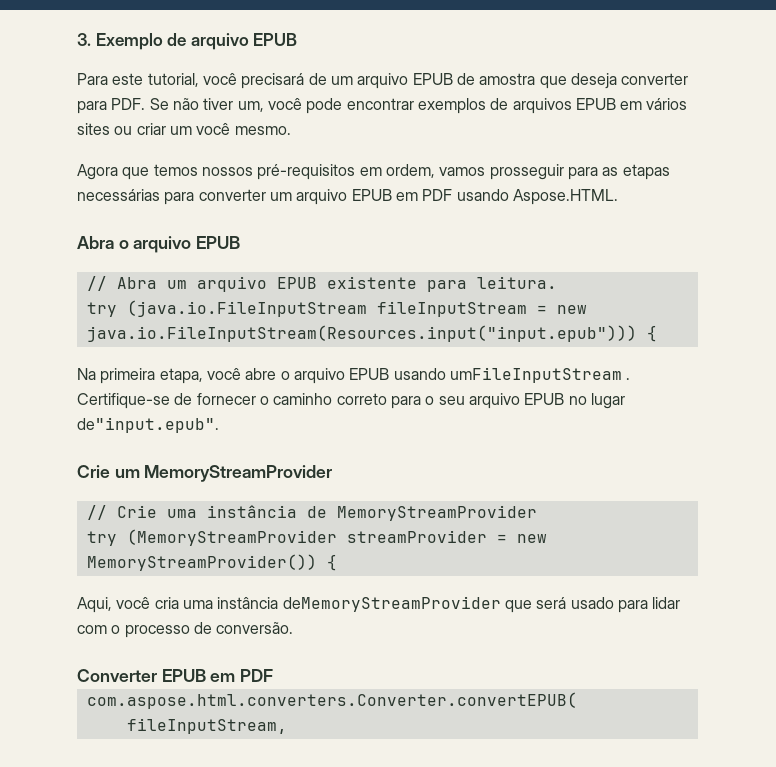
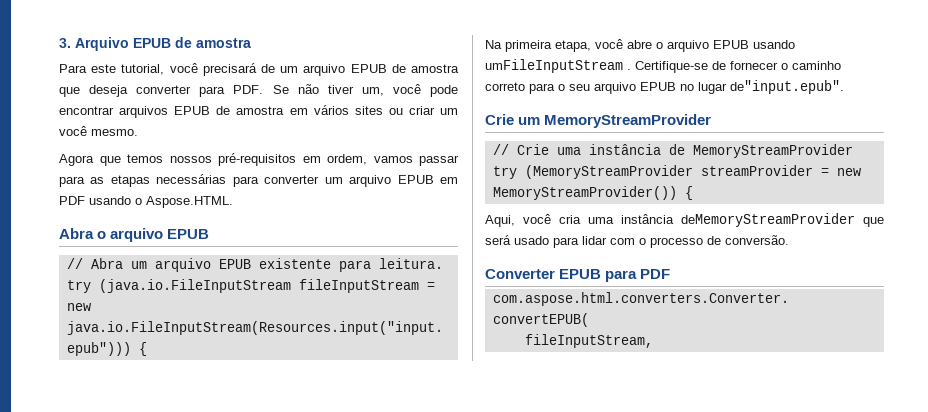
- 3. Exemplo de arquivo EPUB
+ 3. Arquivo EPUB de amostra
- Para este tutorial, você precisará de um arquivo EPUB de amostra que deseja converter para PDF. Se não tiver um, você pode encontrar exemplos de arquivos EPUB em vários sites ou criar um você mesmo.
+ Para este tutorial, você precisará de um arquivo EPUB de amostra que deseja converter para PDF. Se não tiver um, você pode encontrar arquivos EPUB de amostra em vários sites ou criar um você mesmo.
- Agora que temos nossos pré-requisitos em ordem, vamos prosseguir para as etapas necessárias para converter um arquivo EPUB em PDF usando Aspose.HTML.
+ Agora que temos nossos pré-requisitos em ordem, vamos passar para as etapas necessárias para converter um arquivo EPUB em PDF usando o Aspose.HTML.
- Converter EPUB em PDF
+ Converter EPUB para PDF

